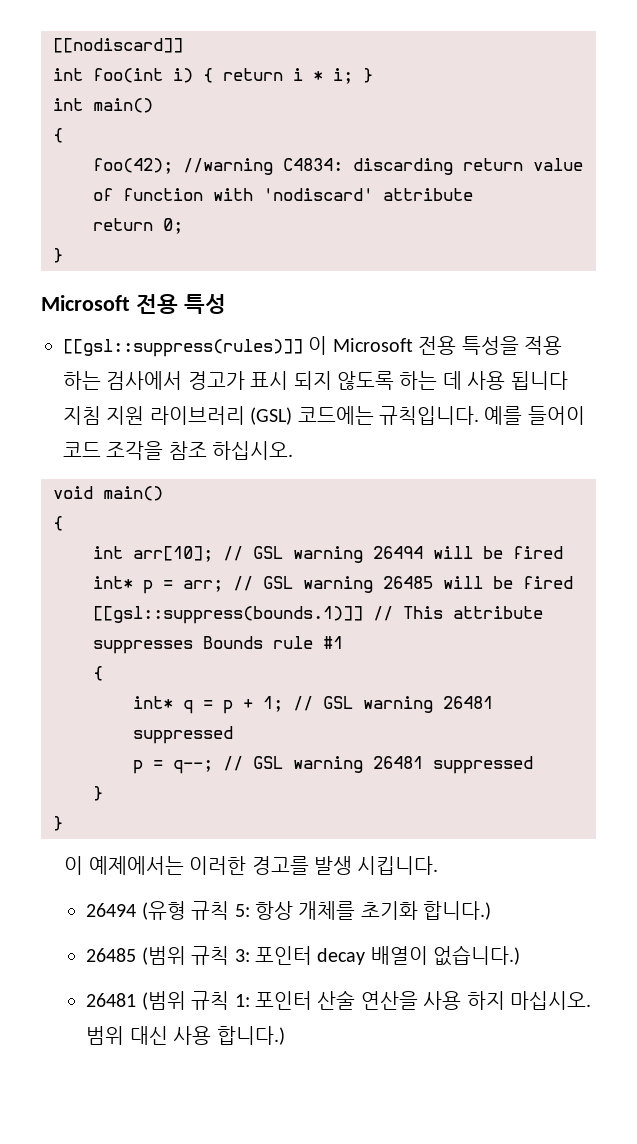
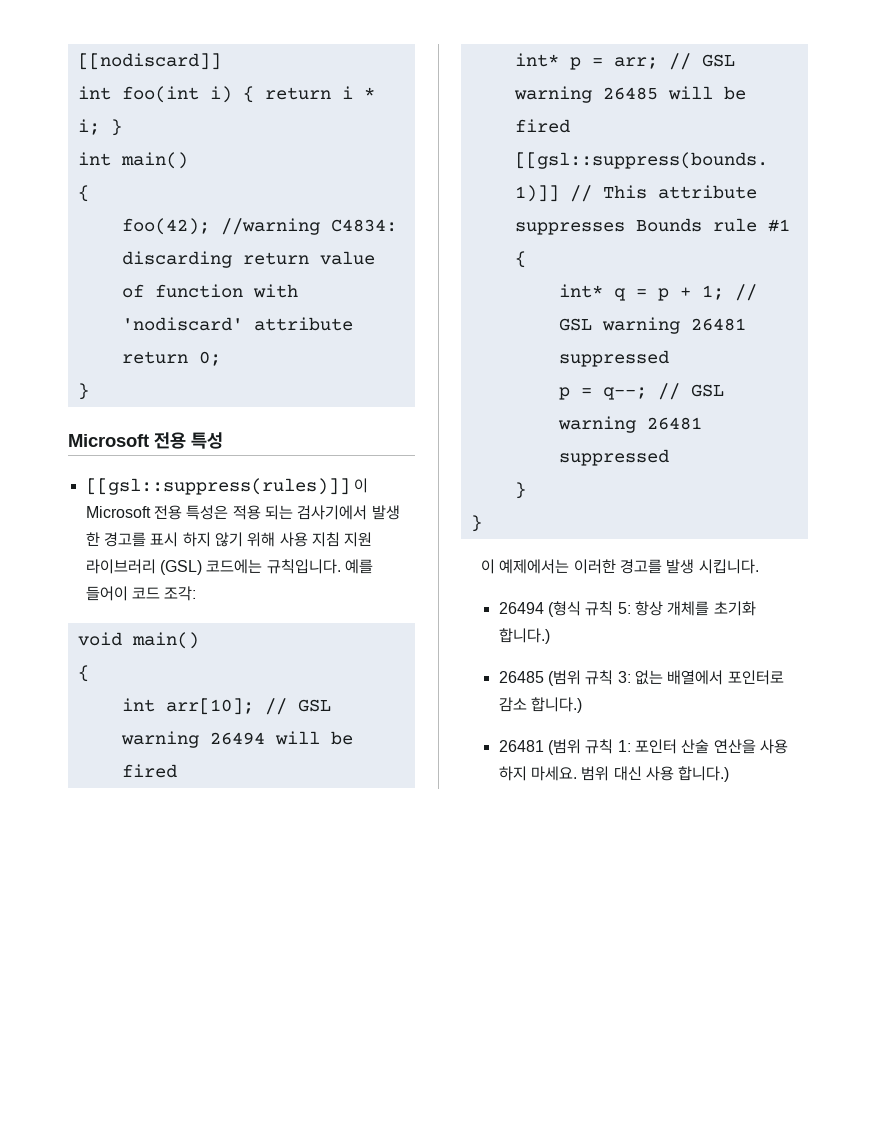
- [[gsl::suppress(rules)]] 이 Microsoft 전용 특성을 적용 하는 검사에서 경고가 표시 되지 않도록 하는 데 사용 됩니다 지침 지원 라이브러리 (GSL) 코드에는 규칙입니다.
+ [[gsl::suppress(rules)]] 이 Microsoft 전용 특성은 적용 되는 검사기에서 발생 한 경고를 표시 하지 않기 위해 사용 지침 지원 라이브러리 (GSL) 코드에는 규칙입니다.
- 예를 들어이 코드 조각을 참조 하십시오.
+ 예를 들어이 코드 조각:
- 26494 (유형 규칙 5: 항상 개체를 초기화 합니다.)
+ 26494 (형식 규칙 5: 항상 개체를 초기화 합니다.)
- 26485 (범위 규칙 3: 포인터 decay 배열이 없습니다.)
+ 26485 (범위 규칙 3: 없는 배열에서 포인터로 감소 합니다.)
- 26481 (범위 규칙 1: 포인터 산술 연산을 사용 하지 마십시오.
+ 26481 (범위 규칙 1: 포인터 산술 연산을 사용 하지 마세요.

